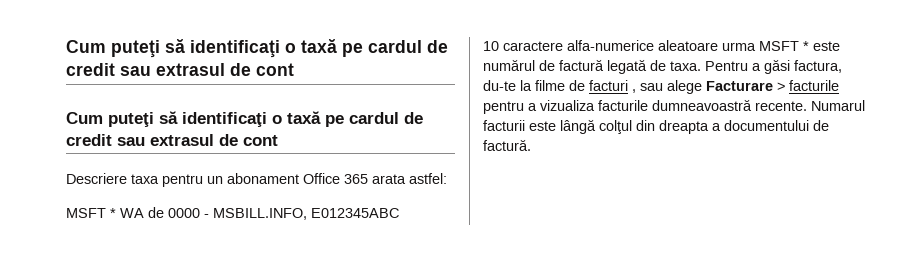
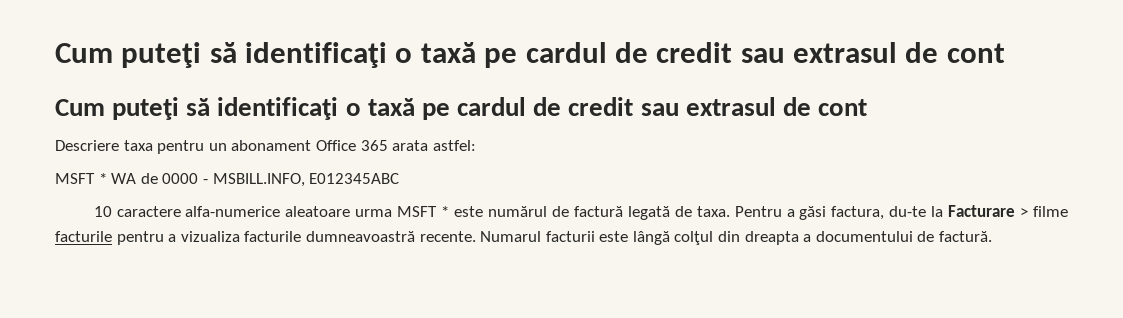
- Pentru a găsi factura, du-te la filme de facturi , sau alege Facturare > facturile pentru a vizualiza facturile dumneavoastră recente.
+ Pentru a găsi factura, du-te la Facturare > filme facturile pentru a vizualiza facturile dumneavoastră recente.

